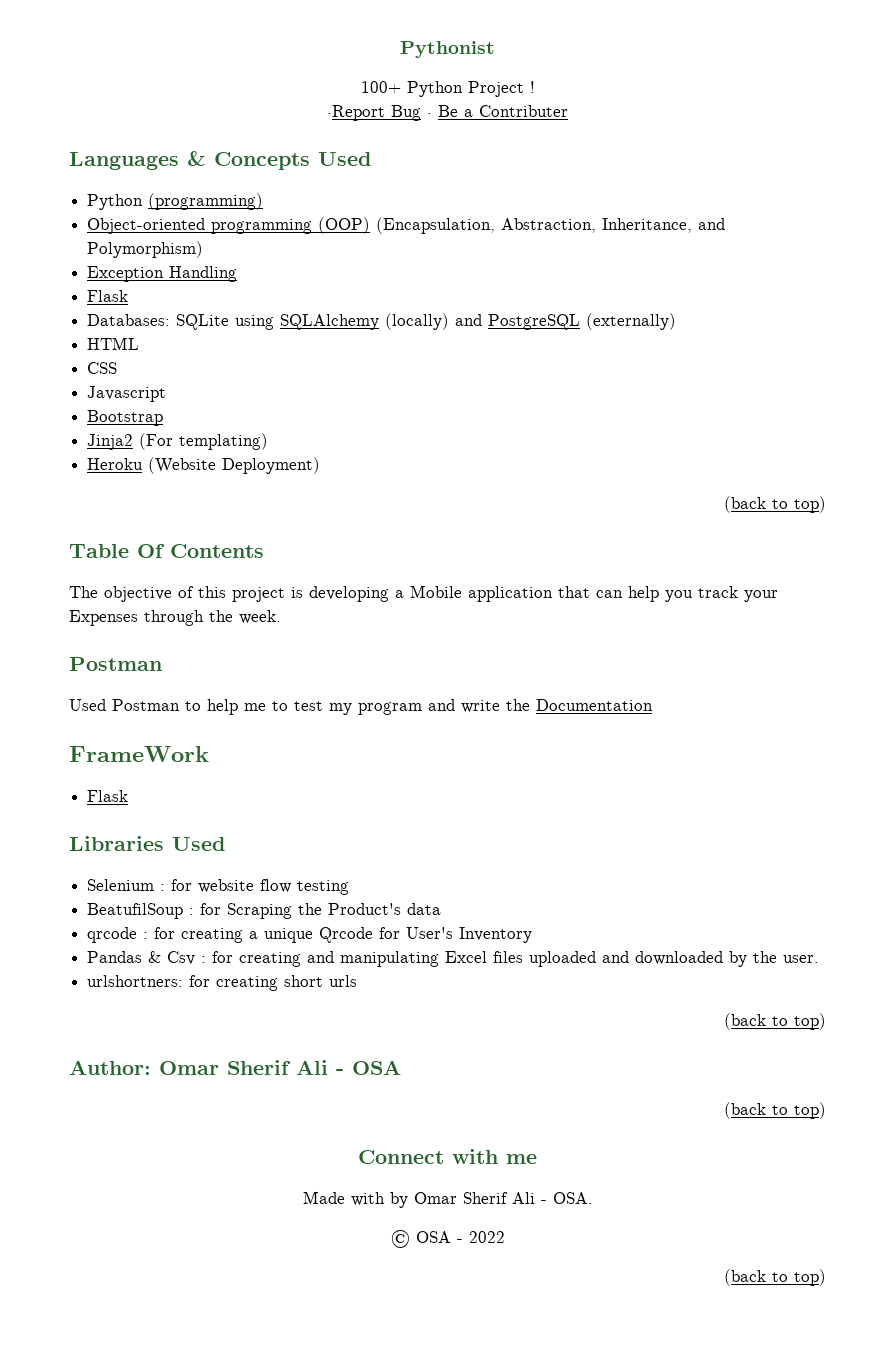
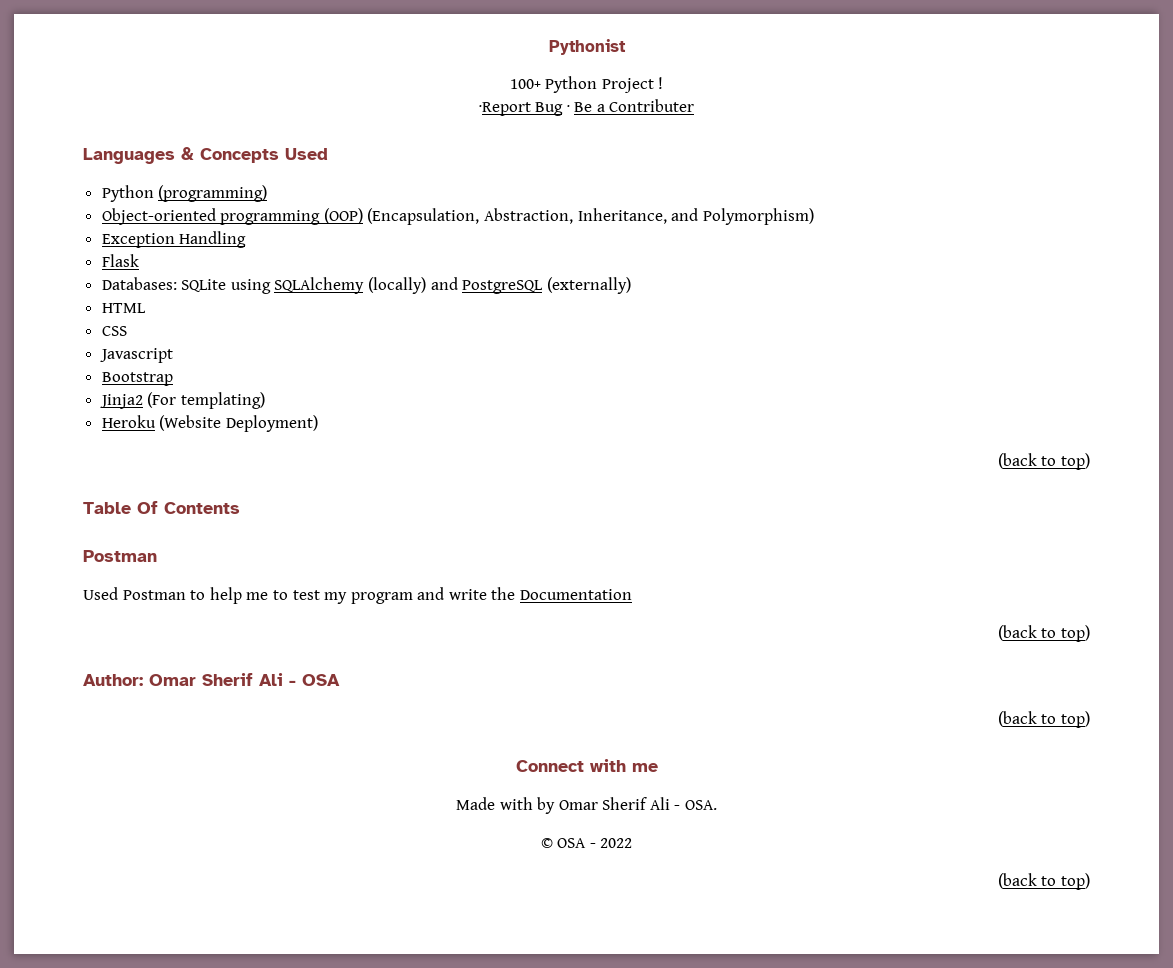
- The objective of this project is developing a Mobile application that can help you track your Expenses through the week.
- FrameWork
- Flask
- Libraries Used
- Selenium : for website flow testing
- BeatufilSoup : for Scraping the Product's data
- qrcode : for creating a unique Qrcode for User's Inventory
- Pandas & Csv : for creating and manipulating Excel files uploaded and downloaded by the user.
- urlshortners: for creating short urls

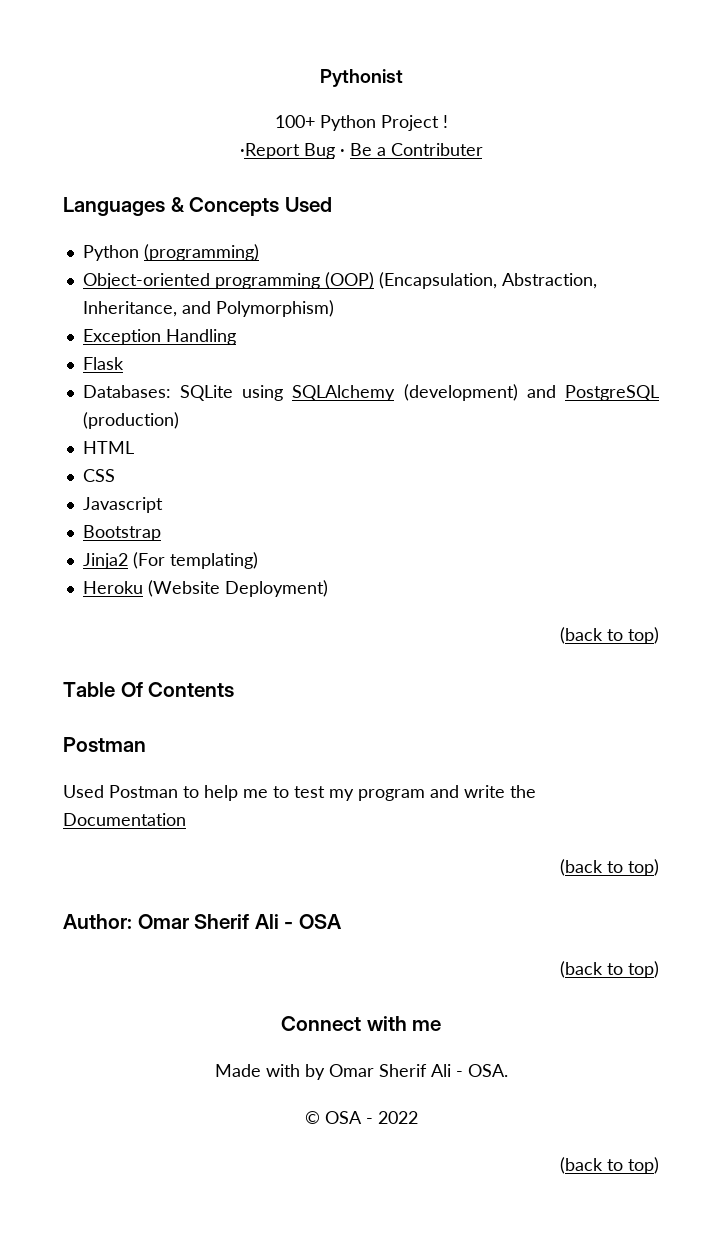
- Databases: SQLite using SQLAlchemy (locally) and PostgreSQL (externally)
+ Databases: SQLite using SQLAlchemy (development) and PostgreSQL (production)

